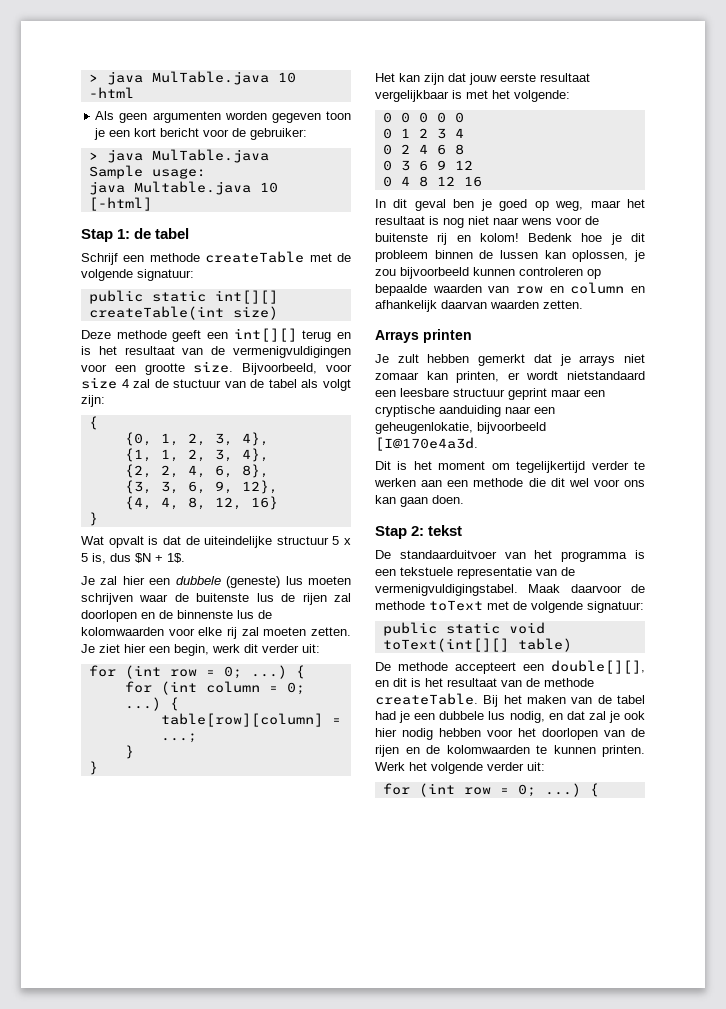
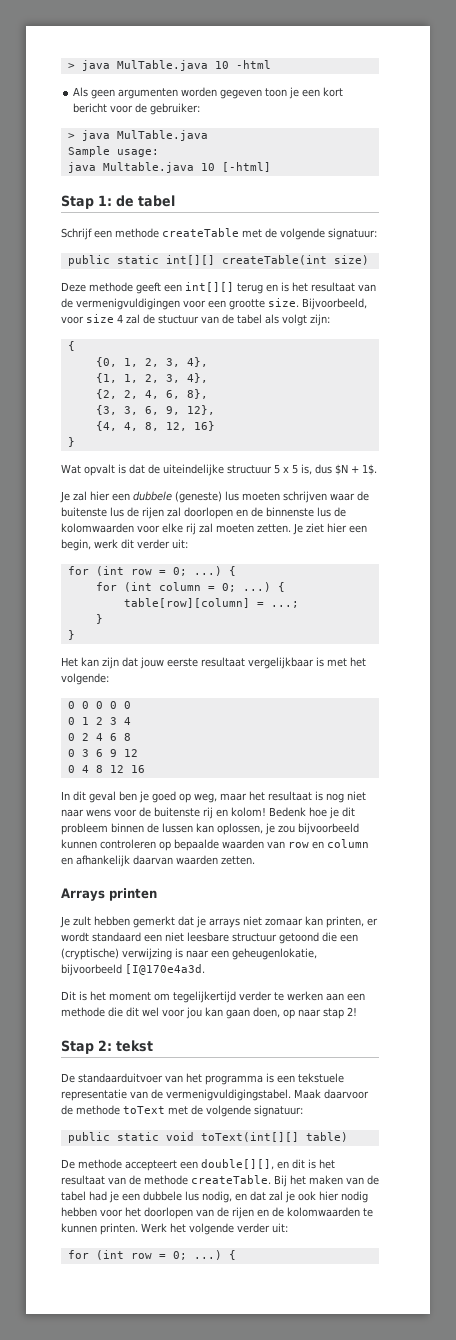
- Je zult hebben gemerkt dat je arrays niet zomaar kan printen, er wordt nietstandaard een leesbare structuur geprint maar een cryptische aanduiding naar een geheugenlokatie, bijvoorbeeld [I@170e4a3d.
+ Je zult hebben gemerkt dat je arrays niet zomaar kan printen, er wordt standaard een niet leesbare structuur getoond die een (cryptische) verwijzing is naar een geheugenlokatie, bijvoorbeeld [I@170e4a3d.
- Dit is het moment om tegelijkertijd verder te werken aan een methode die dit wel voor ons kan gaan doen.
+ Dit is het moment om tegelijkertijd verder te werken aan een methode die dit wel voor jou kan gaan doen, op naar stap 2!

